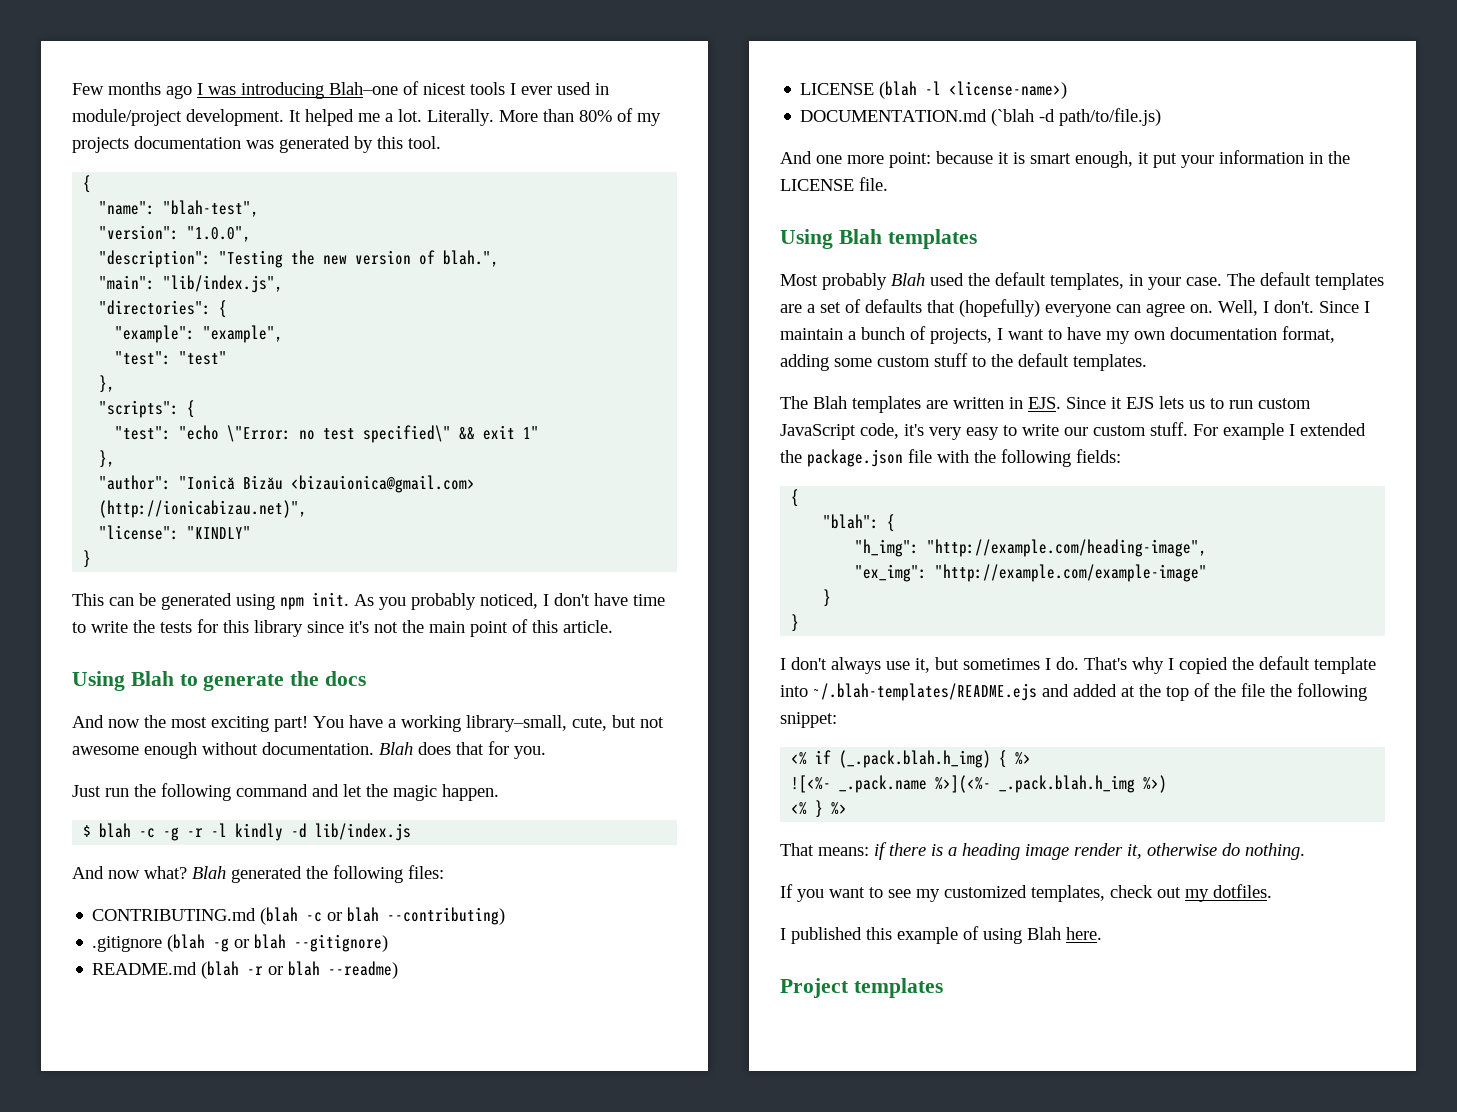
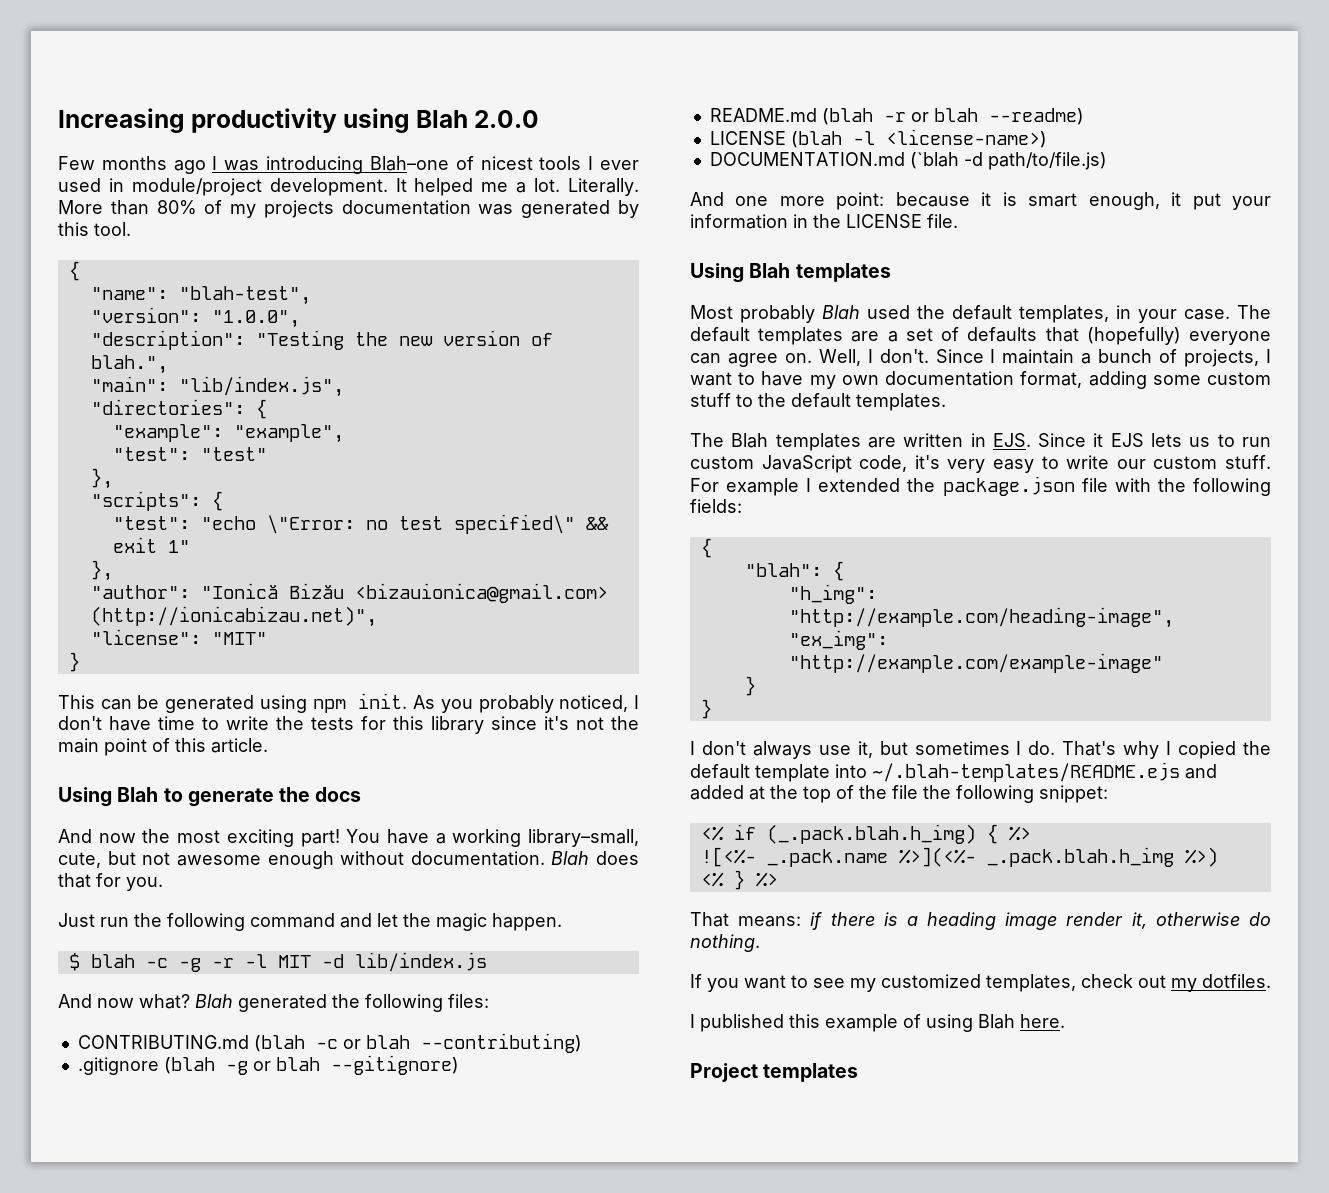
+ Increasing productivity using Blah 2.0.0
- "license": "KINDLY"
+ "license": "MIT"
- $ blah -c -g -r -l kindly -d lib/index.js
+ $ blah -c -g -r -l MIT -d lib/index.js

